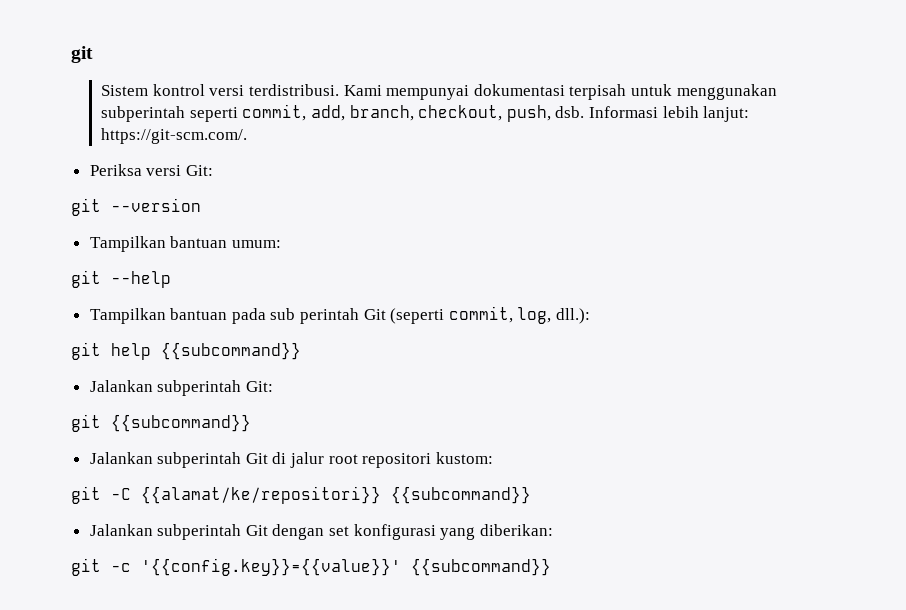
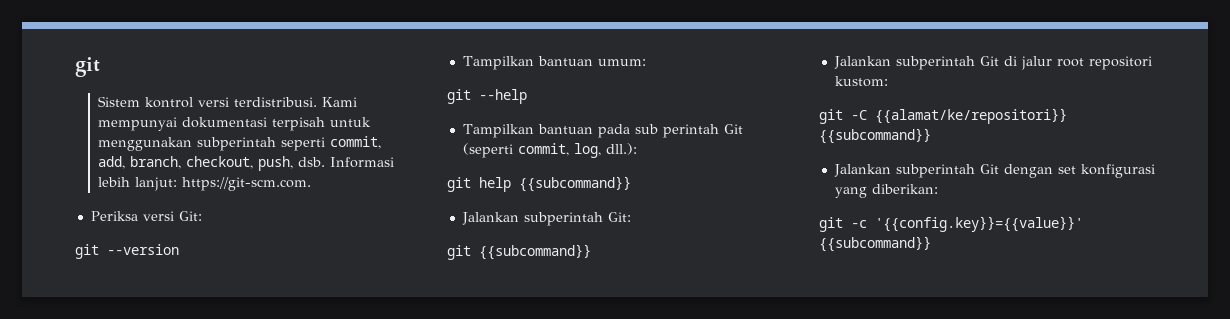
- Informasi lebih lanjut: https://git-scm.com/.
+ Informasi lebih lanjut: https://git-scm.com.

